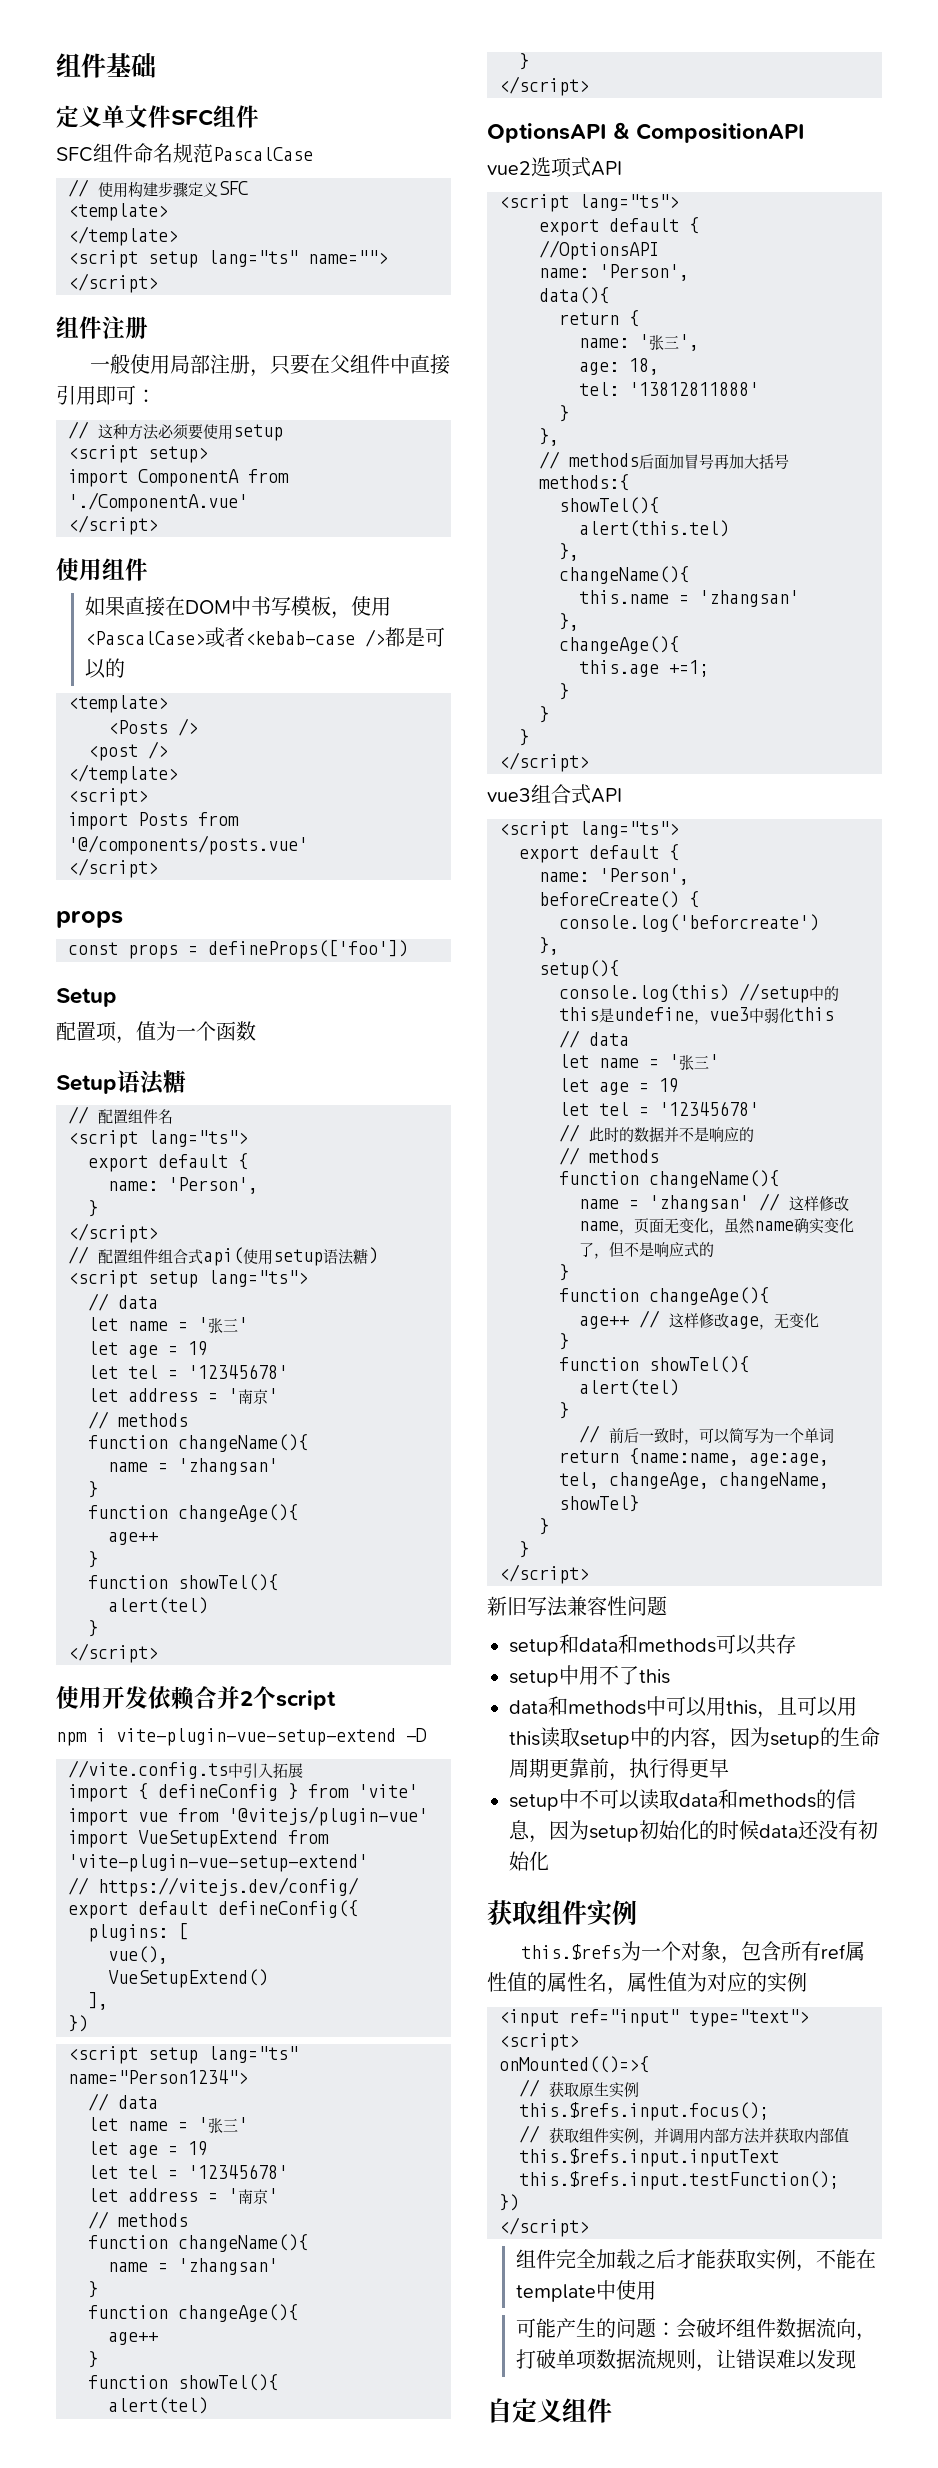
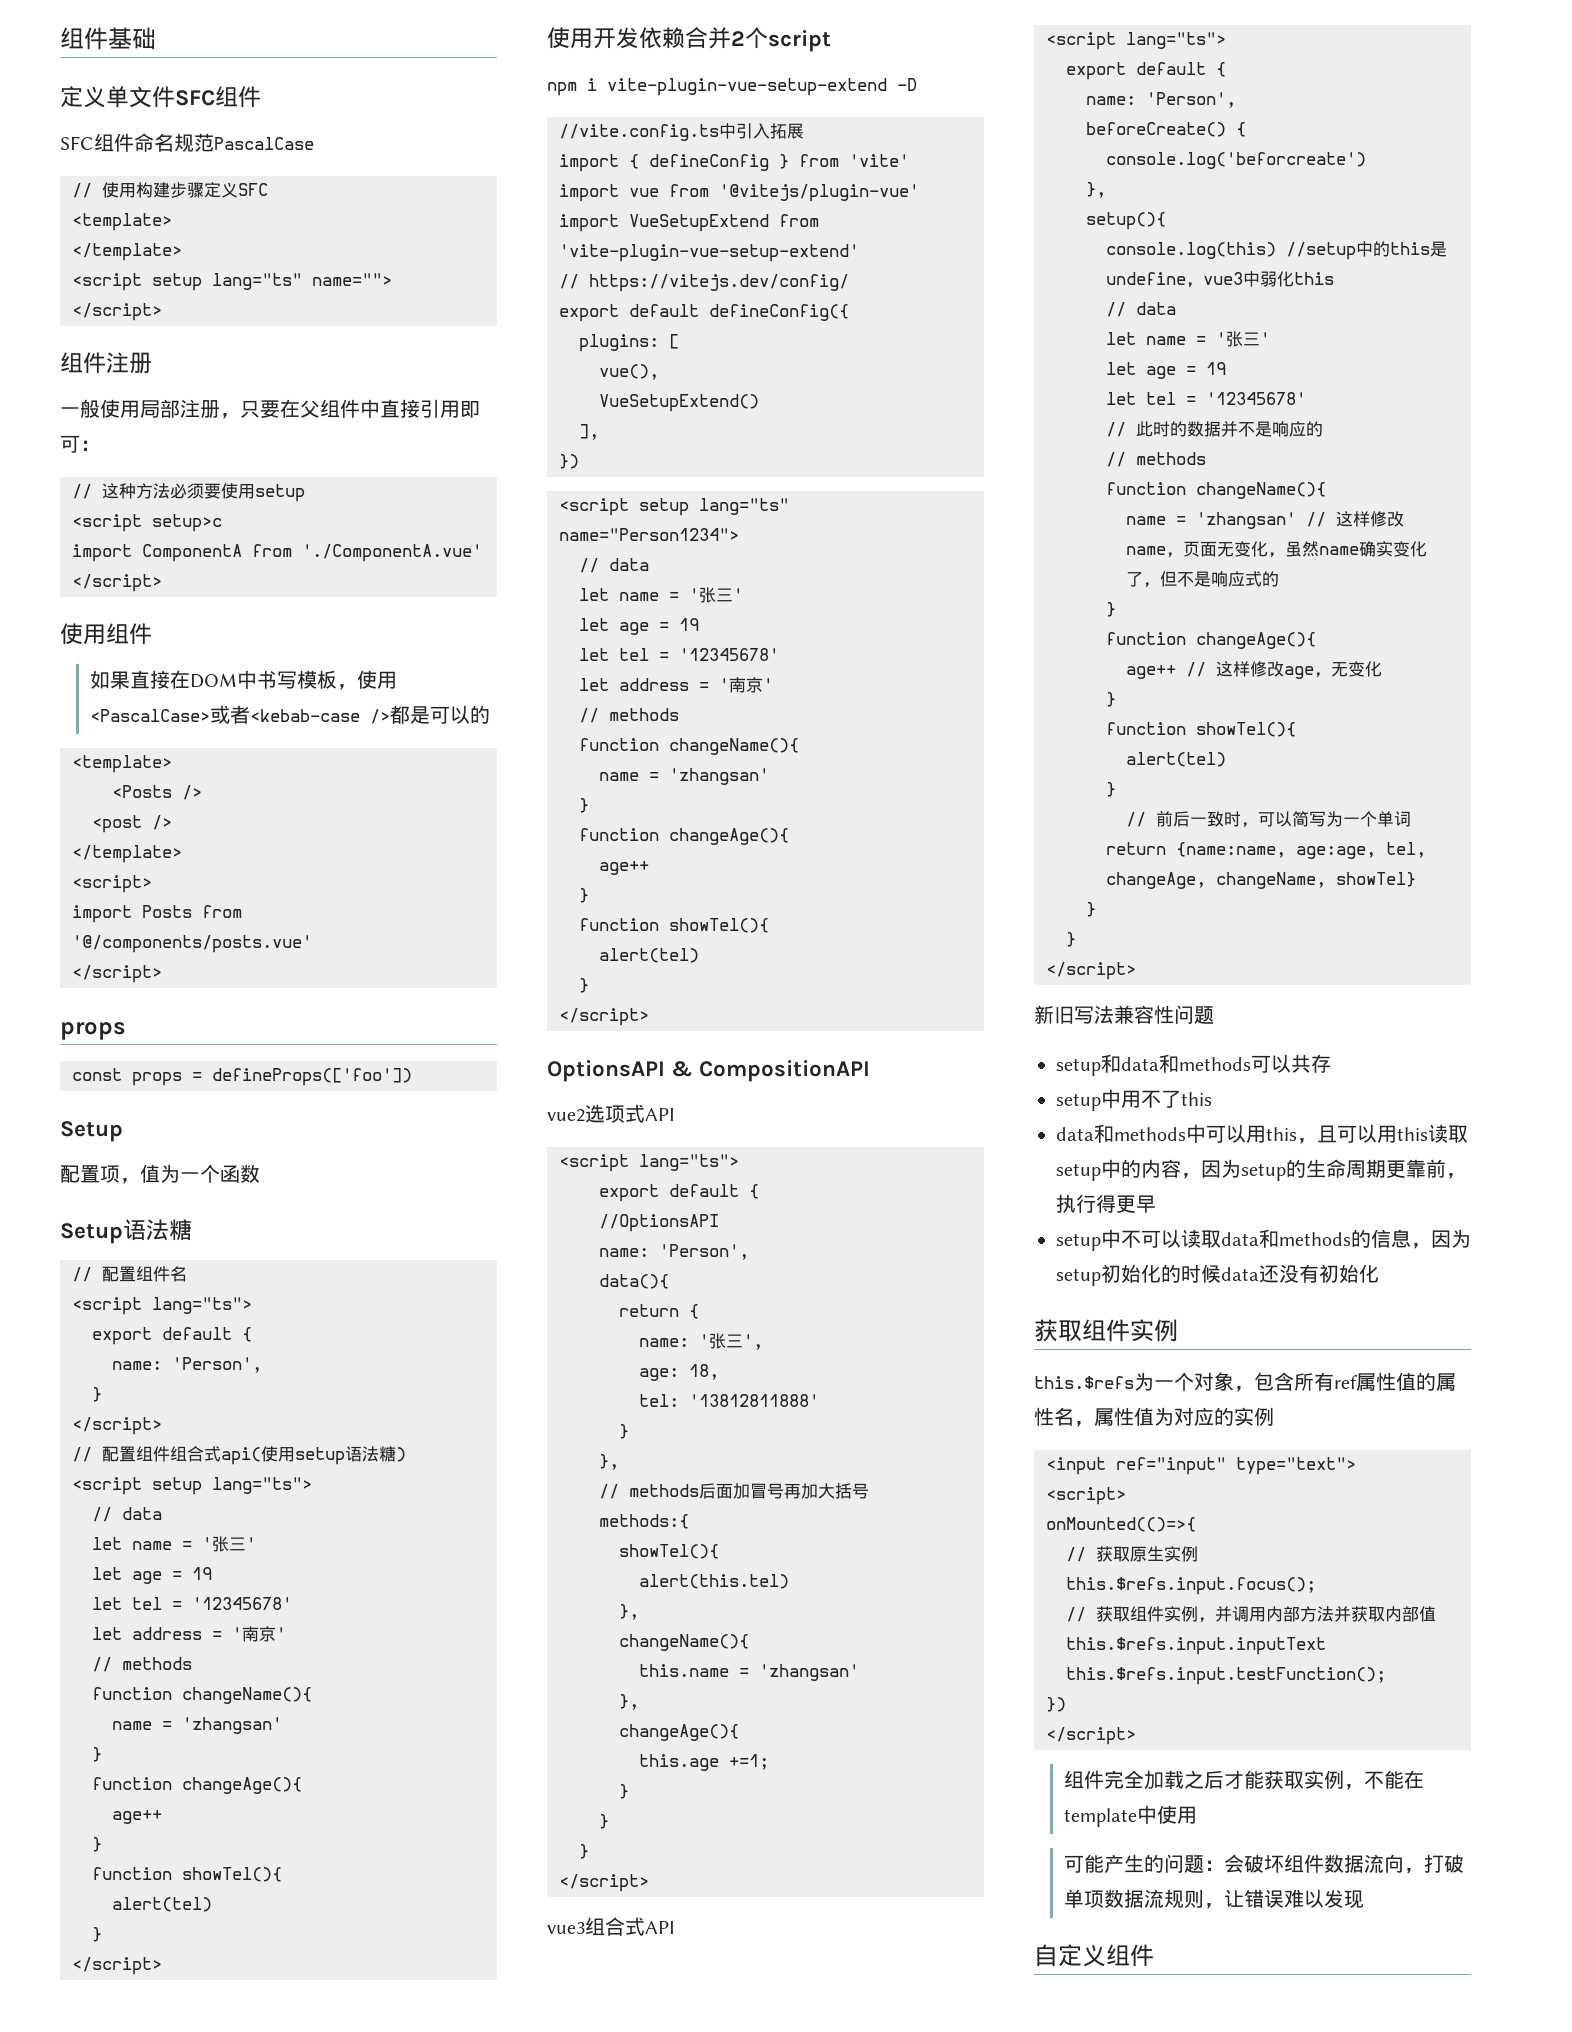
- <script setup>
+ <script setup>c

